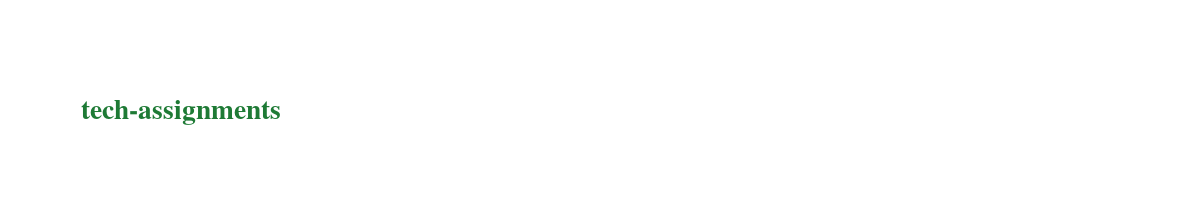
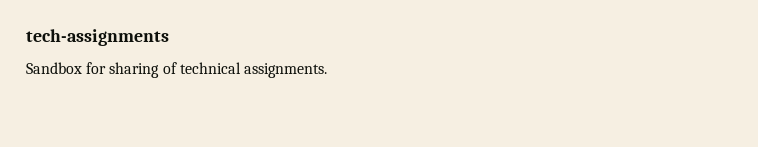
+ Sandbox for sharing of technical assignments.

